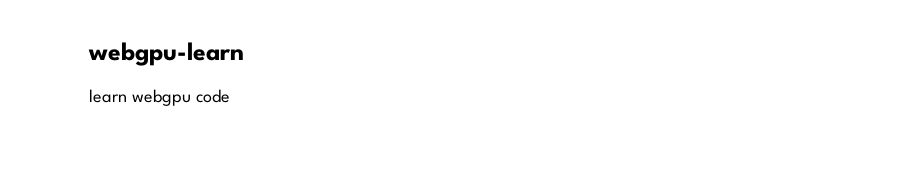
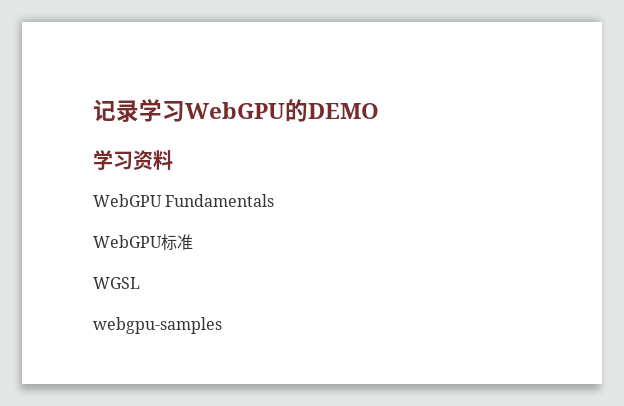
- webgpu-learn
- learn webgpu code
+ 记录学习WebGPU的DEMO
+ 学习资料
+ WebGPU Fundamentals
+ WebGPU标准
+ WGSL
+ webgpu-samples

